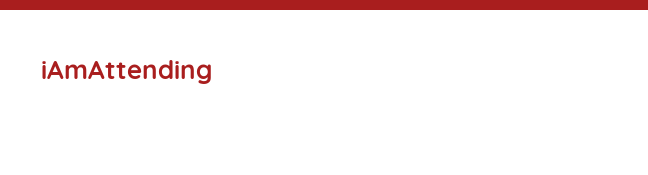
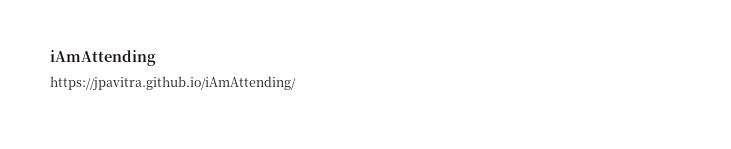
+ https://jpavitra.github.io/iAmAttending/

